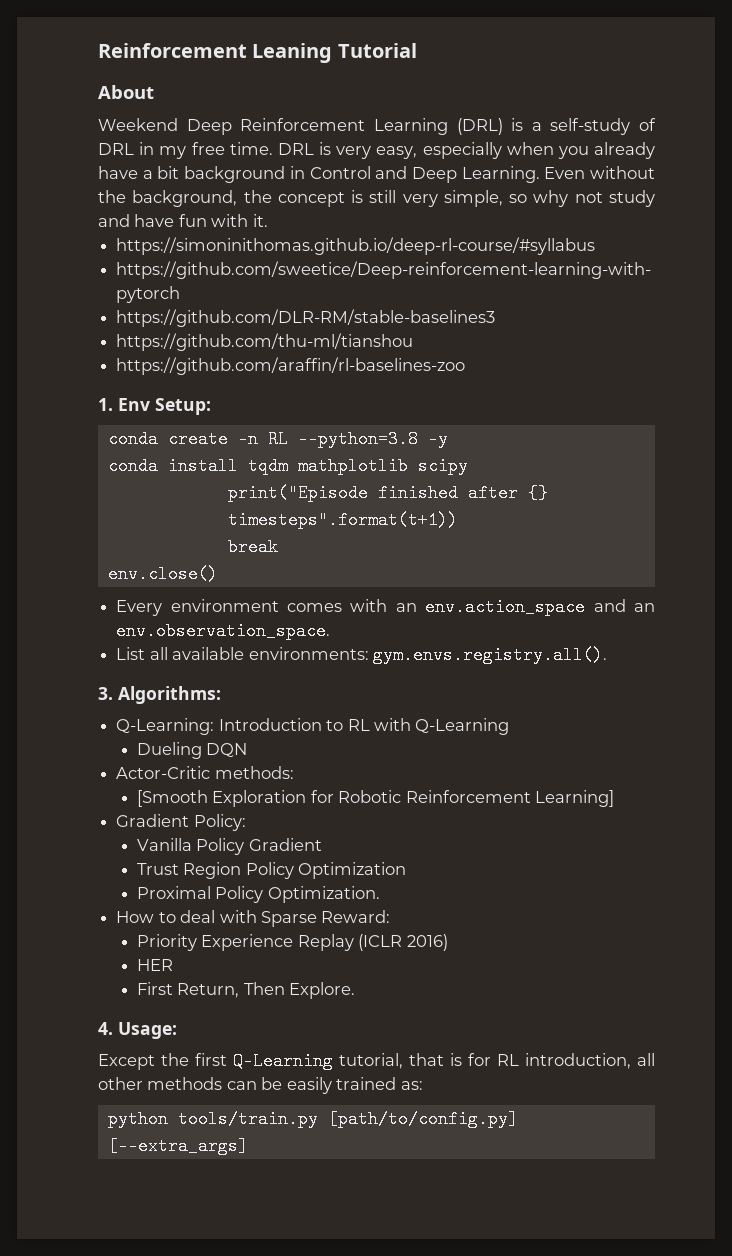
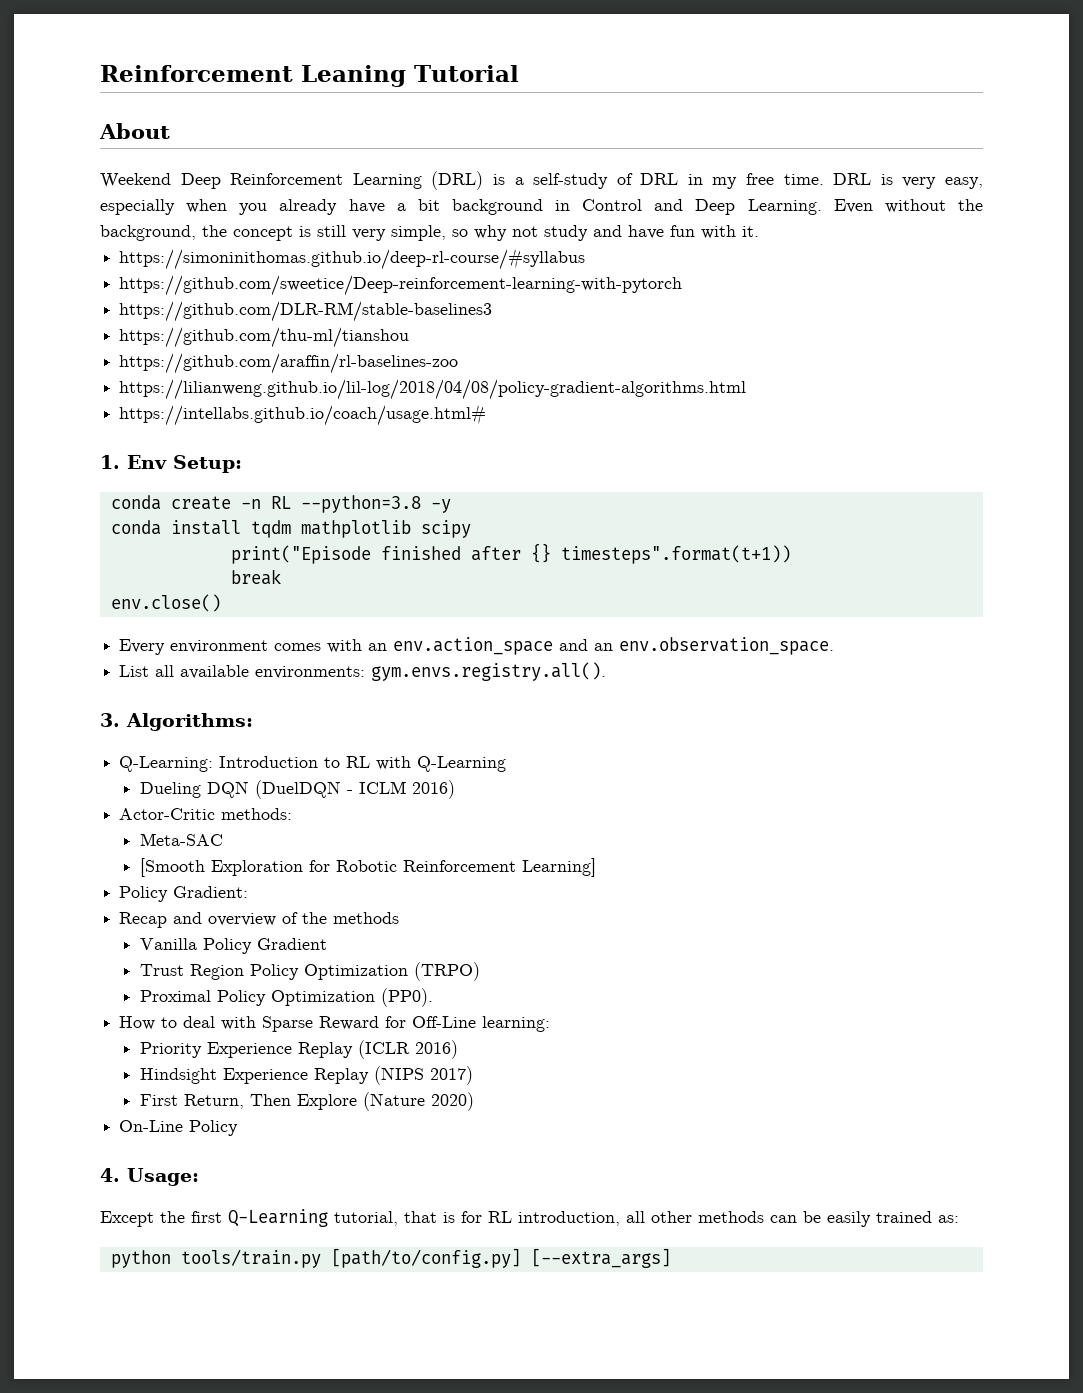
+ https://lilianweng.github.io/lil-log/2018/04/08/policy-gradient-algorithms.html
+ https://intellabs.github.io/coach/usage.html#
- Dueling DQN
+ Dueling DQN (DuelDQN - ICLM 2016)
+ Meta-SAC
- Gradient Policy:
+ Policy Gradient:
+ Recap and overview of the methods
- Trust Region Policy Optimization
+ Trust Region Policy Optimization (TRPO)
- Proximal Policy Optimization.
+ Proximal Policy Optimization (PP0).
- How to deal with Sparse Reward:
+ How to deal with Sparse Reward for Off-Line learning:
- HER
- First Return, Then Explore.
+ Hindsight Experience Replay (NIPS 2017)
+ First Return, Then Explore (Nature 2020)
+ On-Line Policy

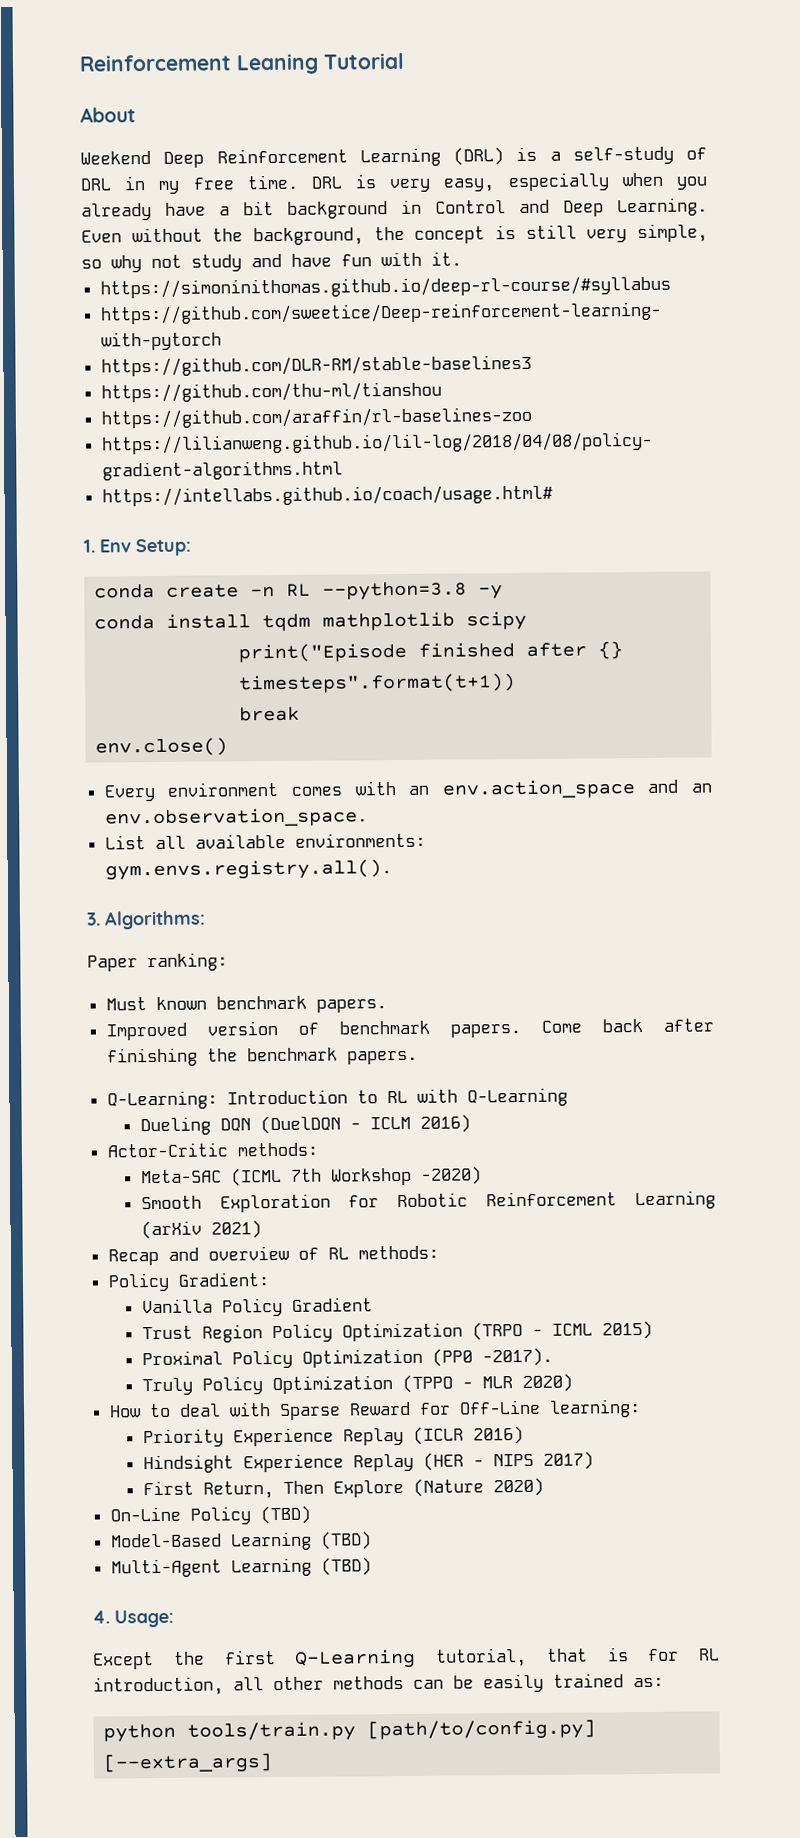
+ Paper ranking:
+ Must known benchmark papers.
+ Improved version of benchmark papers. Come back after finishing the benchmark papers.
- Meta-SAC
- [Smooth Exploration for Robotic Reinforcement Learning]
- Policy Gradient:
+ Meta-SAC (ICML 7th Workshop -2020)
+ Smooth Exploration for Robotic Reinforcement Learning (arXiv 2021)
- Recap and overview of the methods
+ Recap and overview of RL methods:
+ Policy Gradient:
- Trust Region Policy Optimization (TRPO)
+ Trust Region Policy Optimization (TRPO - ICML 2015)
- Proximal Policy Optimization (PP0).
+ Proximal Policy Optimization (PP0 -2017).
+ Truly Policy Optimization (TPPO - MLR 2020)
- Hindsight Experience Replay (NIPS 2017)
+ Hindsight Experience Replay (HER - NIPS 2017)
- On-Line Policy
+ On-Line Policy (TBD)
+ Model-Based Learning (TBD)
+ Multi-Agent Learning (TBD)

